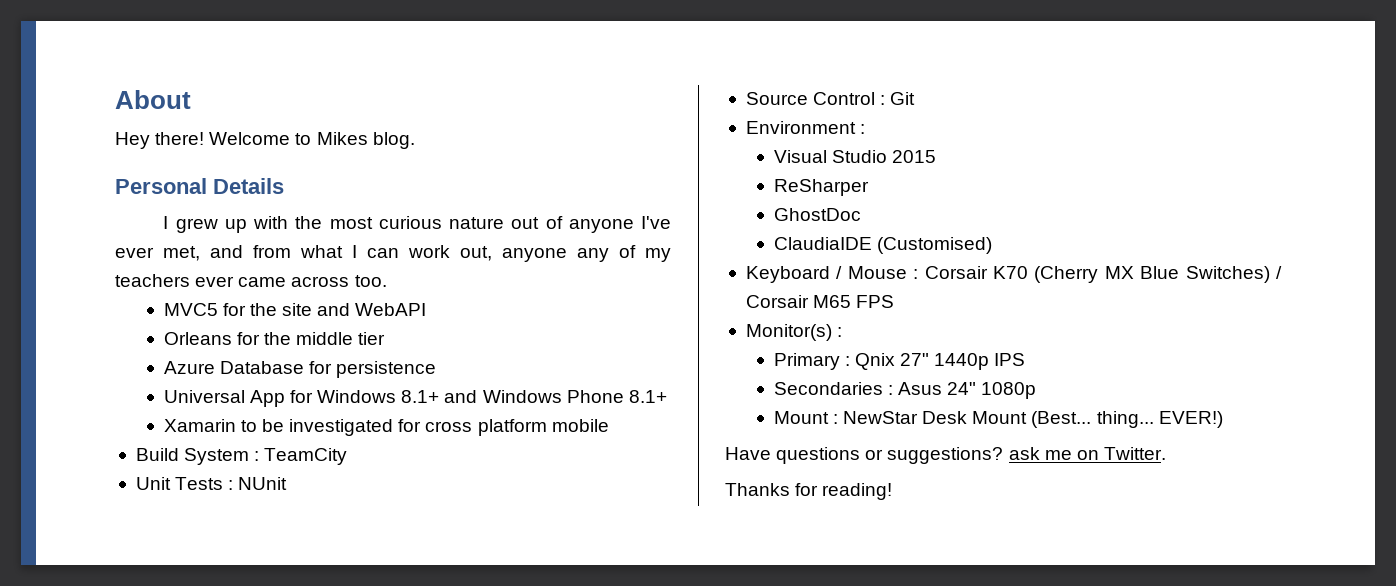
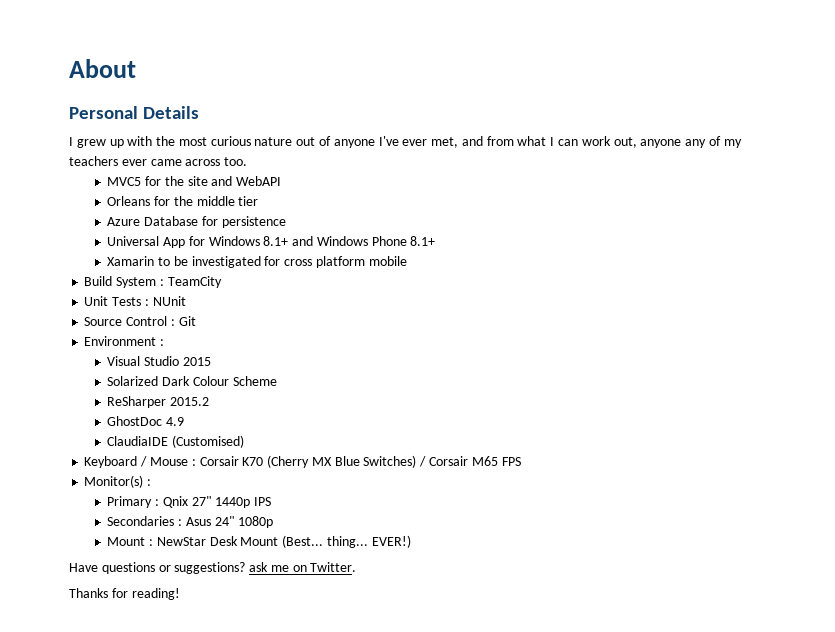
- Hey there! Welcome to Mikes blog.
+ Solarized Dark Colour Scheme
- ReSharper
+ ReSharper 2015.2
- GhostDoc
+ GhostDoc 4.9

